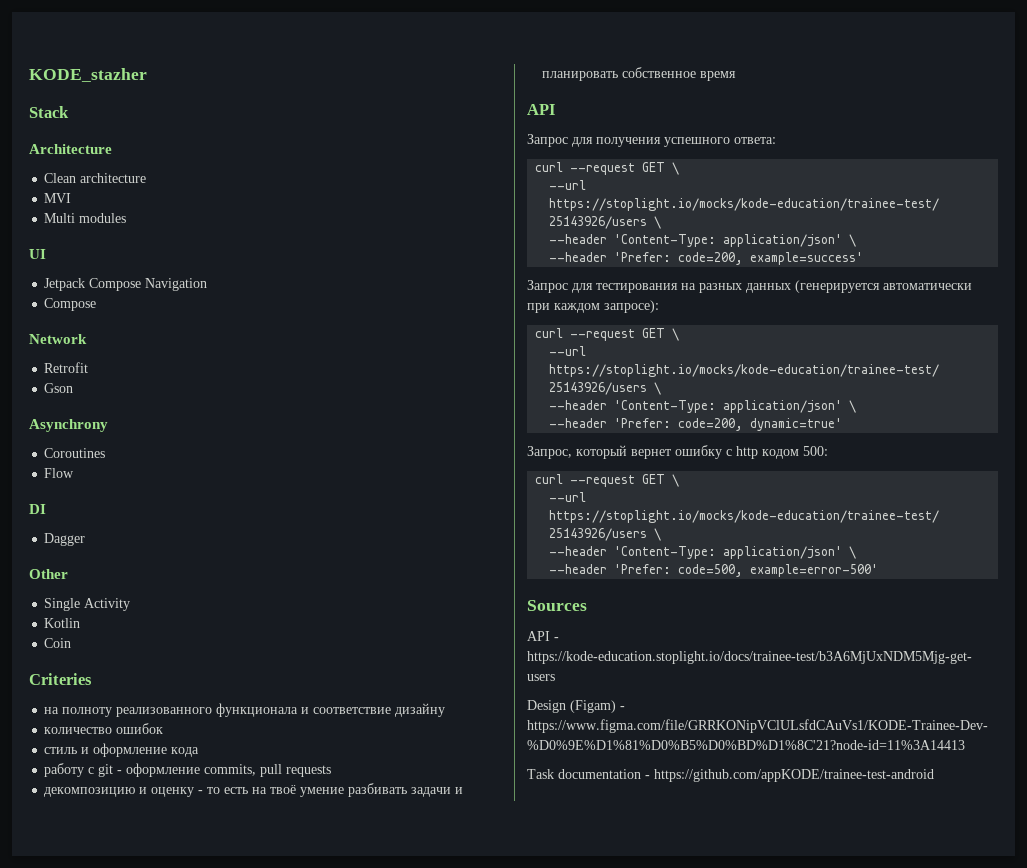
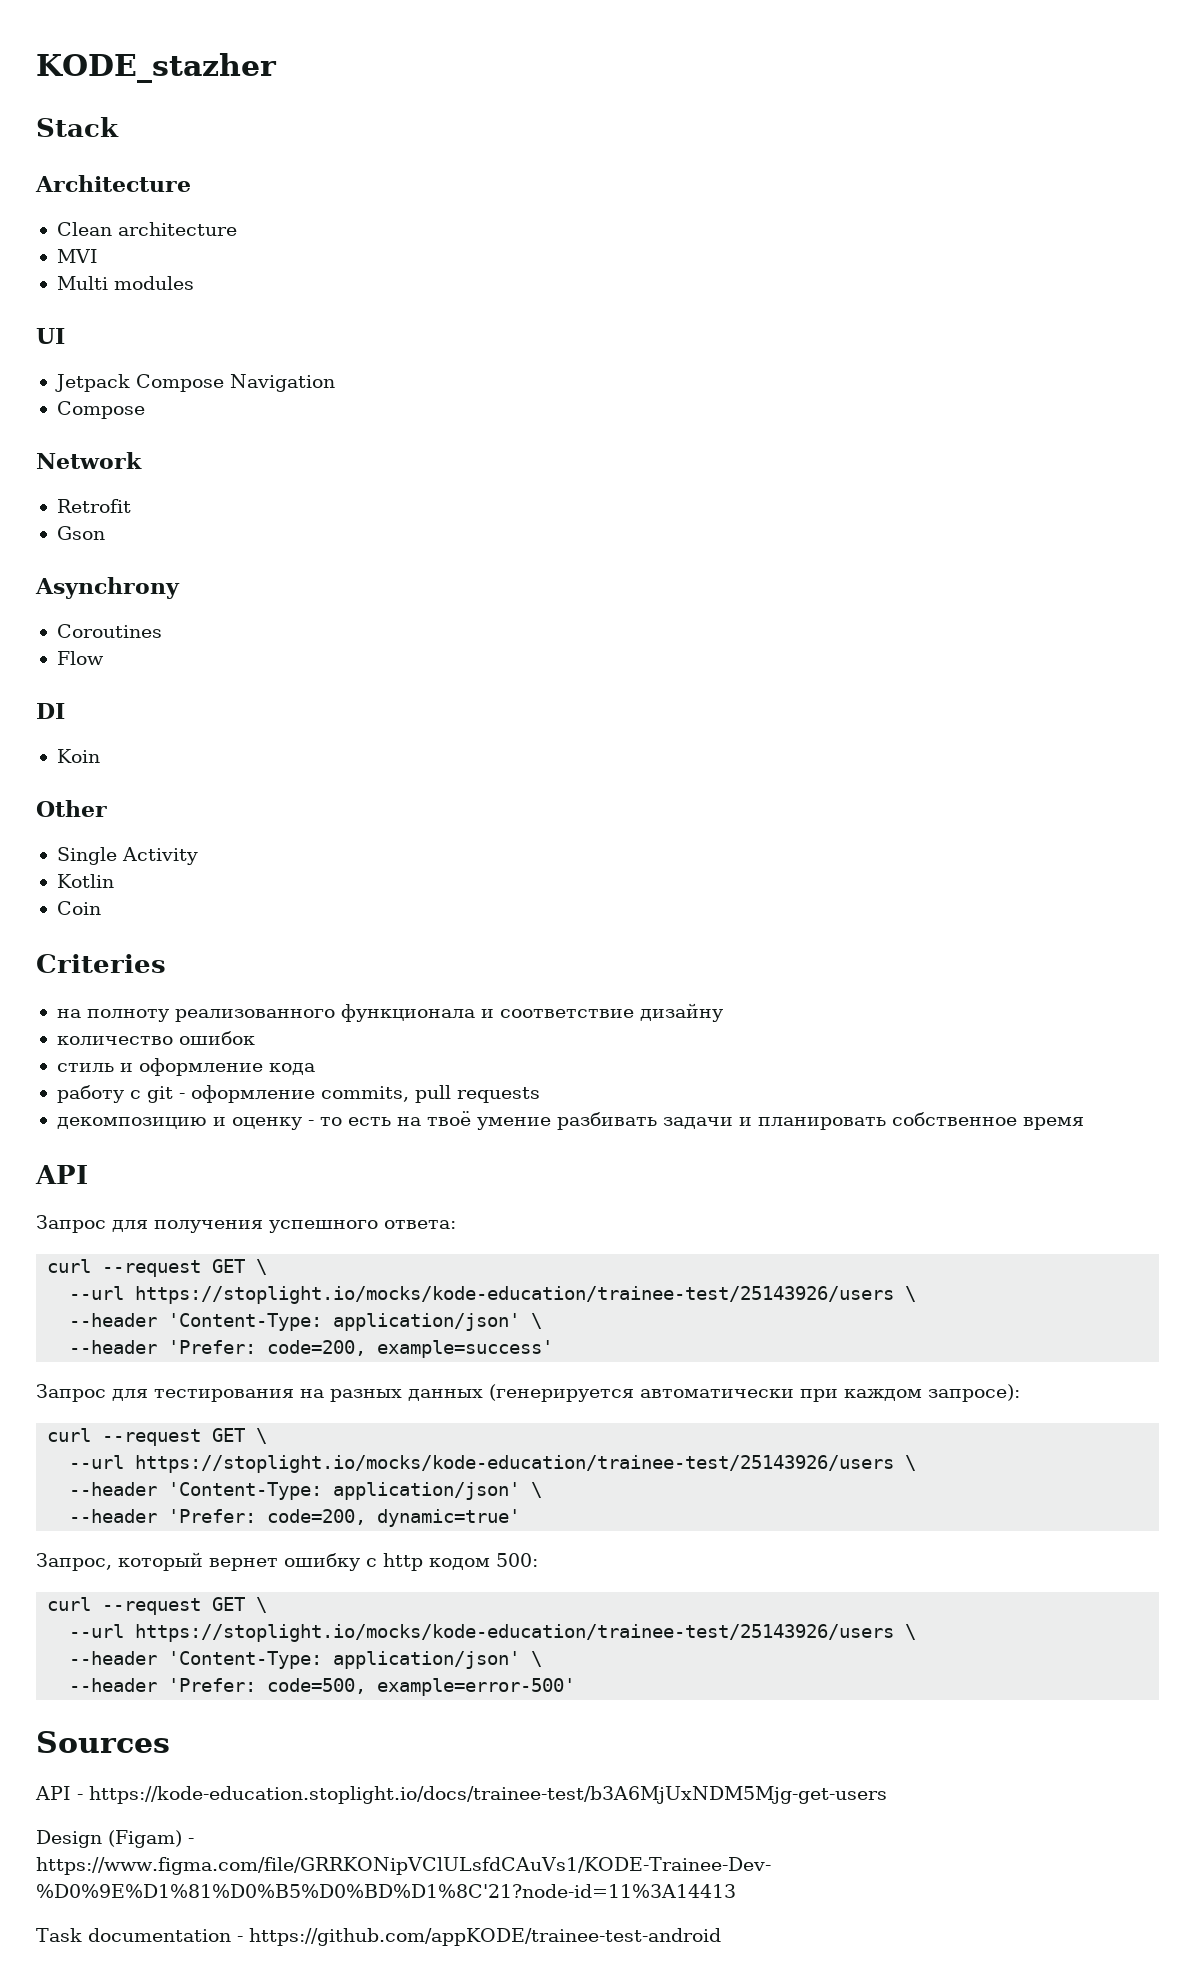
- Dagger
+ Koin

